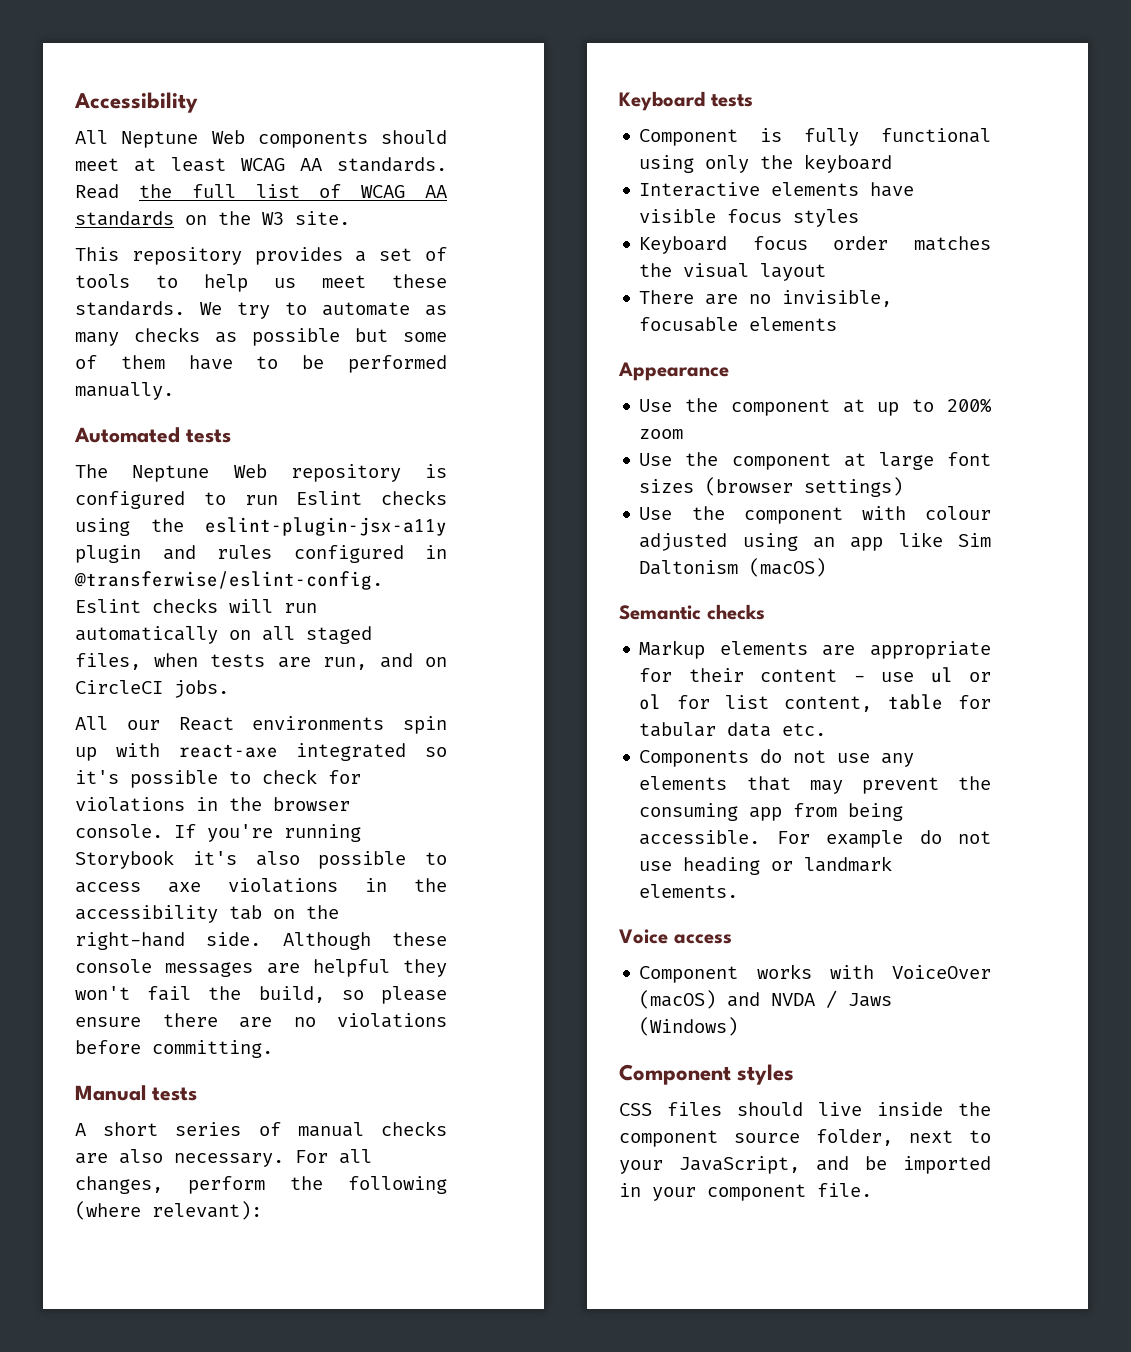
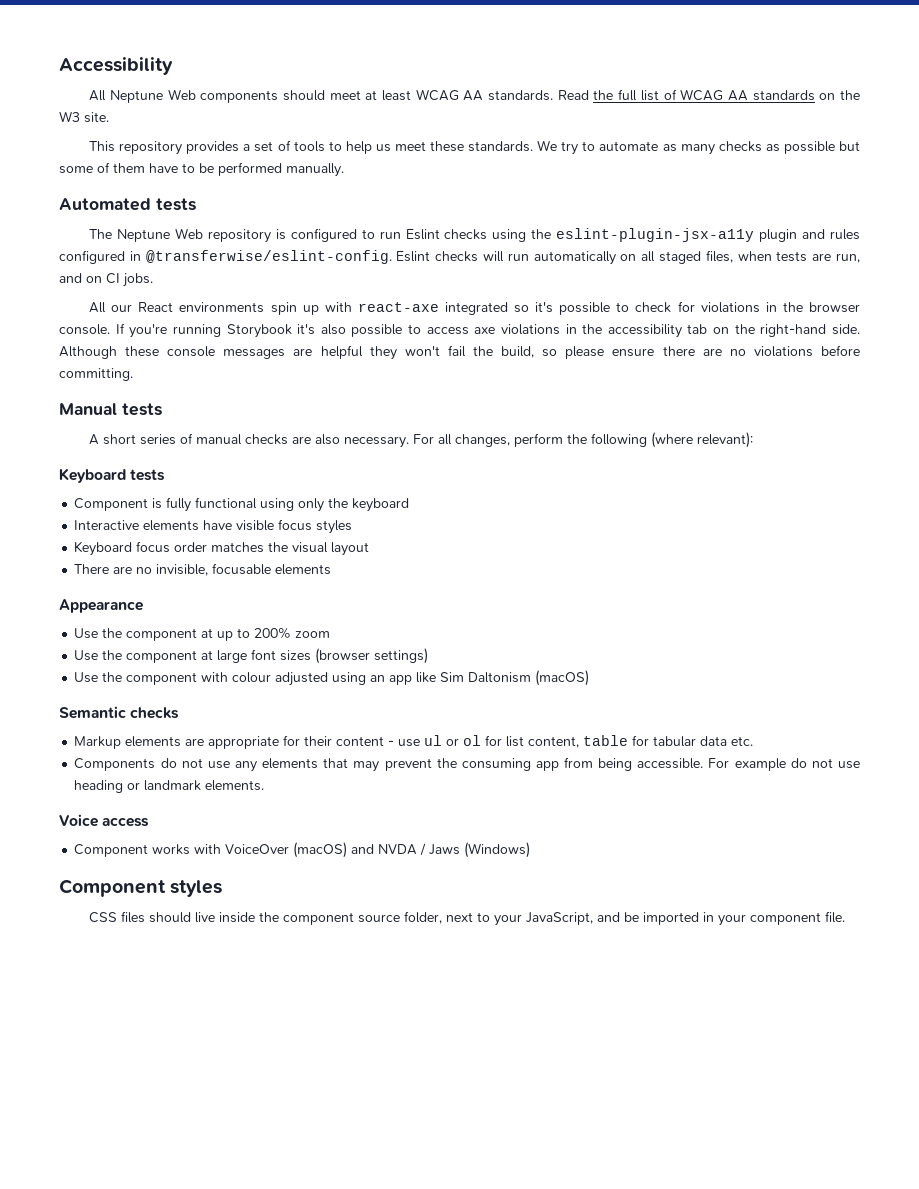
- Eslint checks will run automatically on all staged files, when tests are run, and on CircleCI jobs.
+ Eslint checks will run automatically on all staged files, when tests are run, and on CI jobs.

